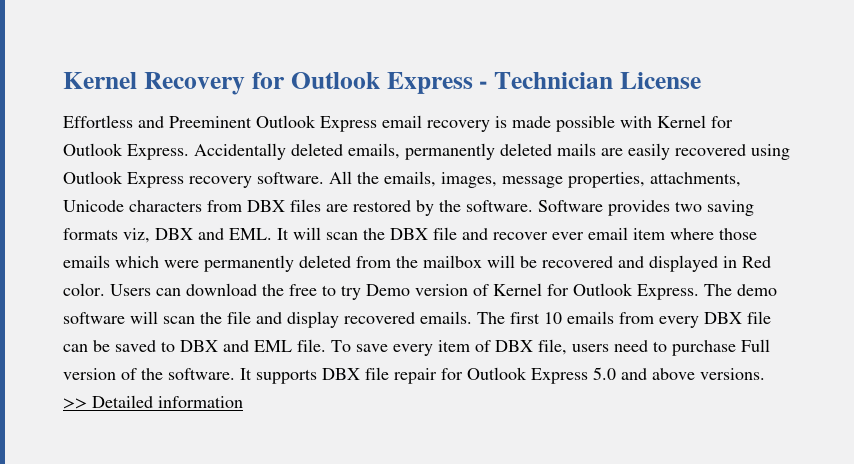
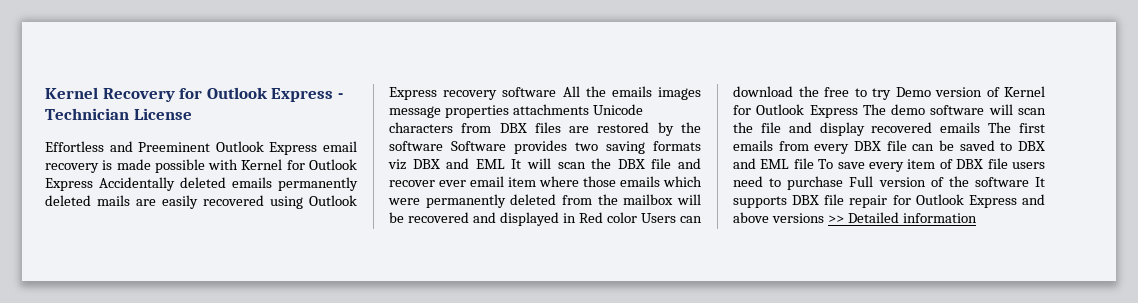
- Effortless and Preeminent Outlook Express email recovery is made possible with Kernel for Outlook Express. Accidentally deleted emails, permanently deleted mails are easily recovered using Outlook Express recovery software. All the emails, images, message properties, attachments, Unicode characters from DBX files are restored by the software. Software provides two saving formats viz, DBX and EML. It will scan the DBX file and recover ever email item where those emails which were permanently deleted from the mailbox will be recovered and displayed in Red color. Users can download the free to try Demo version of Kernel for Outlook Express. The demo software will scan the file and display recovered emails. The first 10 emails from every DBX file can be saved to DBX and EML file. To save every item of DBX file, users need to purchase Full version of the software. It supports DBX file repair for Outlook Express 5.0 and above versions. >> Detailed information
+ Effortless and Preeminent Outlook Express email recovery is made possible with Kernel for Outlook Express Accidentally deleted emails permanently deleted mails are easily recovered using Outlook Express recovery software All the emails images message properties attachments Unicode characters from DBX files are restored by the software Software provides two saving formats viz DBX and EML It will scan the DBX file and recover ever email item where those emails which were permanently deleted from the mailbox will be recovered and displayed in Red color Users can download the free to try Demo version of Kernel for Outlook Express The demo software will scan the file and display recovered emails The first emails from every DBX file can be saved to DBX and EML file To save every item of DBX file users need to purchase Full version of the software It supports DBX file repair for Outlook Express and above versions >> Detailed information

